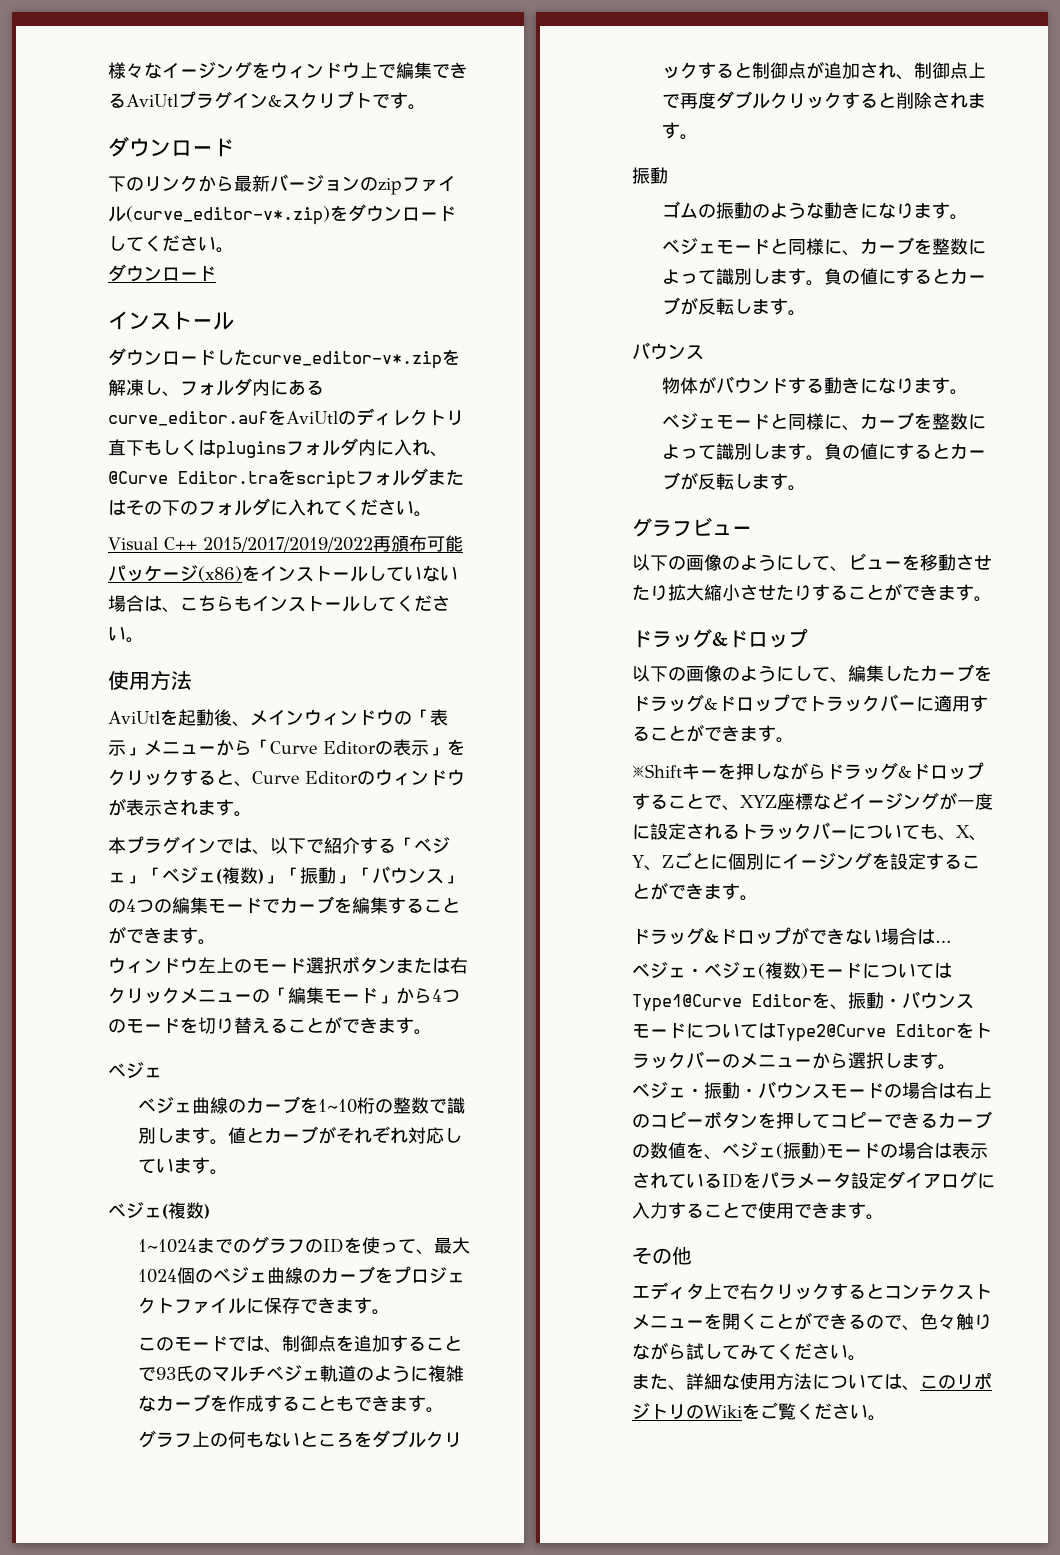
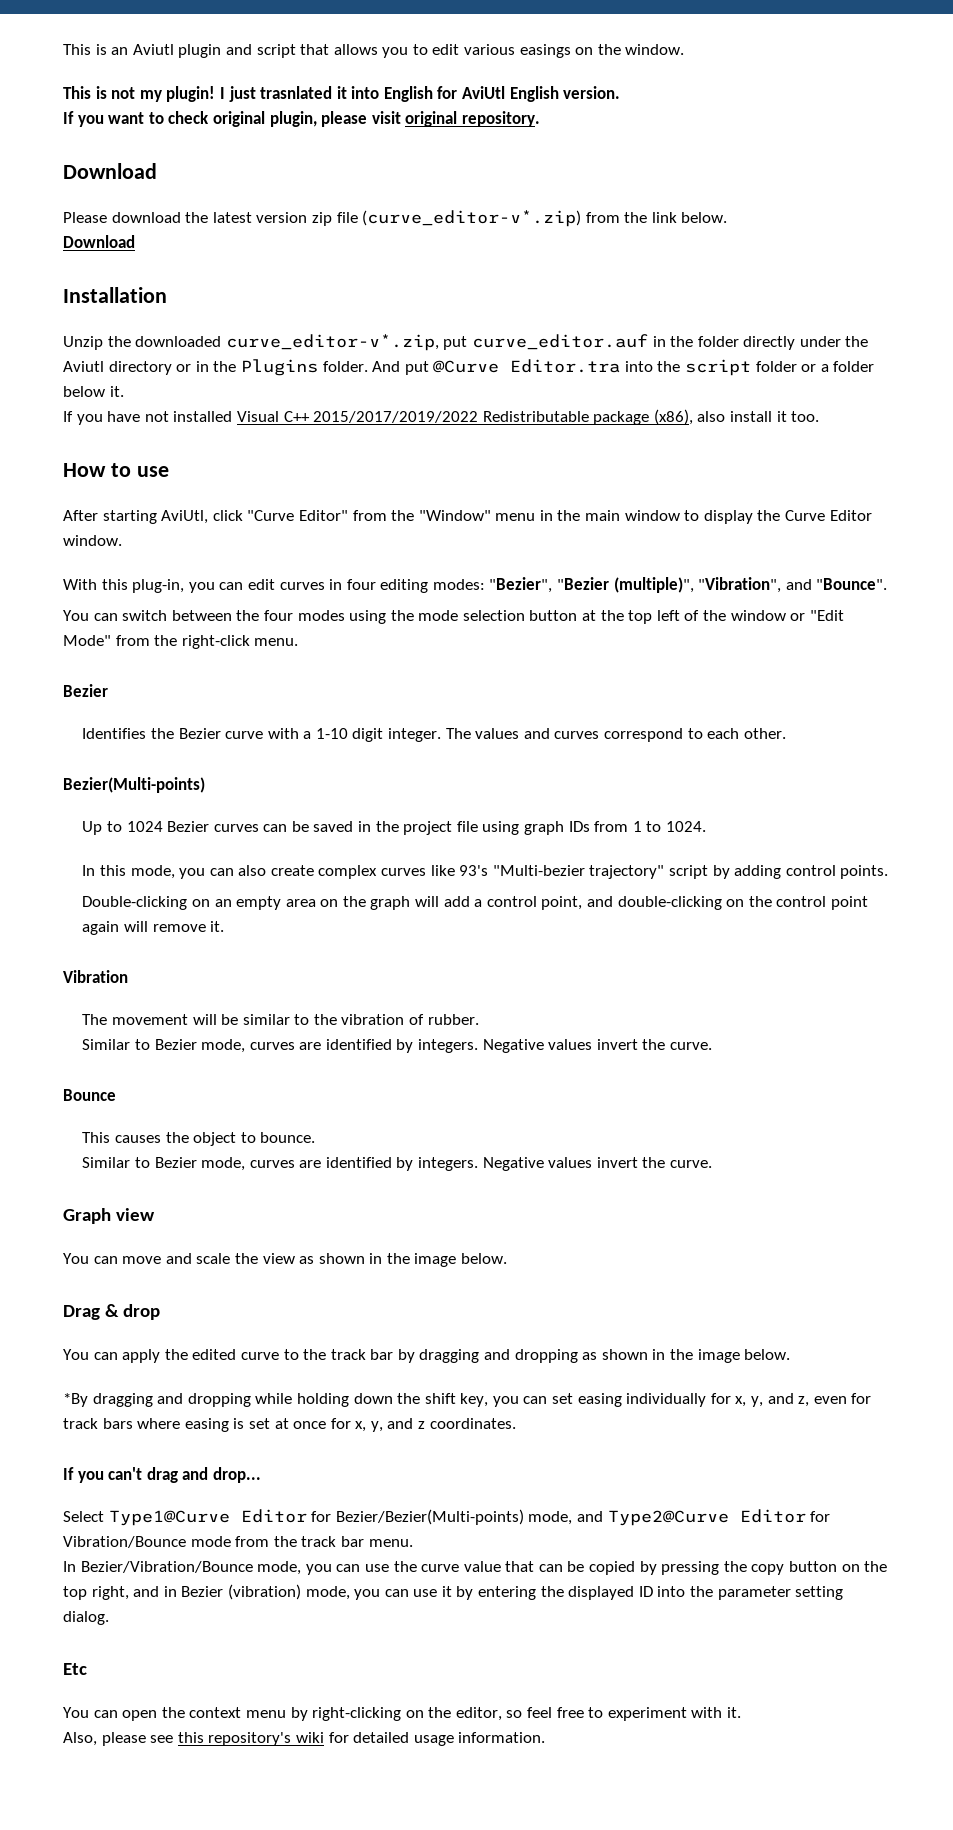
- 様々なイージングをウィンドウ上で編集できるAviUtlプラグイン&スクリプトです。
- ダウンロード
- 下のリンクから最新バージョンのzipファイル(curve_editor-v*.zip)をダウンロードしてください。
- ダウンロード
- インストール
- ダウンロードしたcurve_editor-v*.zipを解凍し、フォルダ内にあるcurve_editor.aufをAviUtlのディレクトリ直下もしくはpluginsフォルダ内に入れ、@Curve Editor.traをscriptフォルダまたはその下のフォルダに入れてください。
- Visual C++ 2015/2017/2019/2022再頒布可能パッケージ(x86)をインストールしていない場合は、こちらもインストールしてください。
- 使用方法
- AviUtlを起動後、メインウィンドウの「表示」メニューから「Curve Editorの表示」をクリックすると、Curve Editorのウィンドウが表示されます。
- 本プラグインでは、以下で紹介する「ベジェ」「ベジェ(複数)」「振動」「バウンス」の4つの編集モードでカーブを編集することができます。
- ウィンドウ左上のモード選択ボタンまたは右クリックメニューの「編集モード」から4つのモードを切り替えることができます。
- ベジェ
- ベジェ曲線のカーブを1~10桁の整数で識別します。値とカーブがそれぞれ対応しています。
- ベジェ(複数)
- 1~1024までのグラフのIDを使って、最大1024個のベジェ曲線のカーブをプロジェクトファイルに保存できます。
- このモードでは、制御点を追加することで93氏のマルチベジェ軌道のように複雑なカーブを作成することもできます。
- グラフ上の何もないところをダブルクリックすると制御点が追加され、制御点上で再度ダブルクリックすると削除されます。
- 振動
- ゴムの振動のような動きになります。
- ベジェモードと同様に、カーブを整数によって識別します。負の値にするとカーブが反転します。
- バウンス
- 物体がバウンドする動きになります。
- ベジェモードと同様に、カーブを整数によって識別します。負の値にするとカーブが反転します。
- グラフビュー
- 以下の画像のようにして、ビューを移動させたり拡大縮小させたりすることができます。
- ドラッグ&ドロップ
- 以下の画像のようにして、編集したカーブをドラッグ&ドロップでトラックバーに適用することができます。
- ※Shiftキーを押しながらドラッグ&ドロップすることで、XYZ座標などイージングが一度に設定されるトラックバーについても、X、Y、Zごとに個別にイージングを設定することができます。
- ドラッグ&ドロップができない場合は…
- ベジェ・ベジェ(複数)モードについてはType1@Curve Editorを、振動・バウンスモードについてはType2@Curve Editorをトラックバーのメニューから選択します。
- ベジェ・振動・バウンスモードの場合は右上のコピーボタンを押してコピーできるカーブの数値を、ベジェ(振動)モードの場合は表示されているIDをパラメータ設定ダイアログに入力することで使用できます。
- その他
- エディタ上で右クリックするとコンテクストメニューを開くことができるので、色々触りながら試してみてください。
- また、詳細な使用方法については、このリポジトリのWikiをご覧ください。
+ This is an Aviutl plugin and script that allows you to edit various easings on the window.
+ This is not my plugin! I just trasnlated it into English for AviUtl English version.
+ If you want to check original plugin, please visit original repository.
+ Download
+ Please download the latest version zip file (curve_editor-v*.zip) from the link below.
+ Download
+ Installation
+ Unzip the downloaded curve_editor-v*.zip, put curve_editor.auf in the folder directly under the Aviutl directory or in the Plugins folder. And put @Curve Editor.tra into the script folder or a folder below it.
+ If you have not installed Visual C++ 2015/2017/2019/2022 Redistributable package (x86), also install it too.
+ How to use
+ After starting AviUtl, click "Curve Editor" from the "Window" menu in the main window to display the Curve Editor window.
+ With this plug-in, you can edit curves in four editing modes: "Bezier", "Bezier (multiple)", "Vibration", and "Bounce".
+ You can switch between the four modes using the mode selection button at the top left of the window or "Edit Mode" from the right-click menu.
+ Bezier
+ Identifies the Bezier curve with a 1-10 digit integer. The values and curves correspond to each other.
+ Bezier(Multi-points)
+ Up to 1024 Bezier curves can be saved in the project file using graph IDs from 1 to 1024.
+ In this mode, you can also create complex curves like 93's "Multi-bezier trajectory" script by adding control points.
+ Double-clicking on an empty area on the graph will add a control point, and double-clicking on the control point again will remove it.
+ Vibration
+ The movement will be similar to the vibration of rubber.
+ Similar to Bezier mode, curves are identified by integers. Negative values invert the curve.
+ Bounce
+ This causes the object to bounce.
+ Similar to Bezier mode, curves are identified by integers. Negative values invert the curve.
+ Graph view
+ You can move and scale the view as shown in the image below.
+ Drag & drop
+ You can apply the edited curve to the track bar by dragging and dropping as shown in the image below.
+ *By dragging and dropping while holding down the shift key, you can set easing individually for x, y, and z, even for track bars where easing is set at once for x, y, and z coordinates.
+ If you can't drag and drop...
+ Select Type1@Curve Editor for Bezier/Bezier(Multi-points) mode, and Type2@Curve Editor for Vibration/Bounce mode from the track bar menu.
+ In Bezier/Vibration/Bounce mode, you can use the curve value that can be copied by pressing the copy button on the top right, and in Bezier (vibration) mode, you can use it by entering the displayed ID into the parameter setting dialog.
+ Etc
+ You can open the context menu by right-clicking on the editor, so feel free to experiment with it.
+ Also, please see this repository's wiki for detailed usage information.

